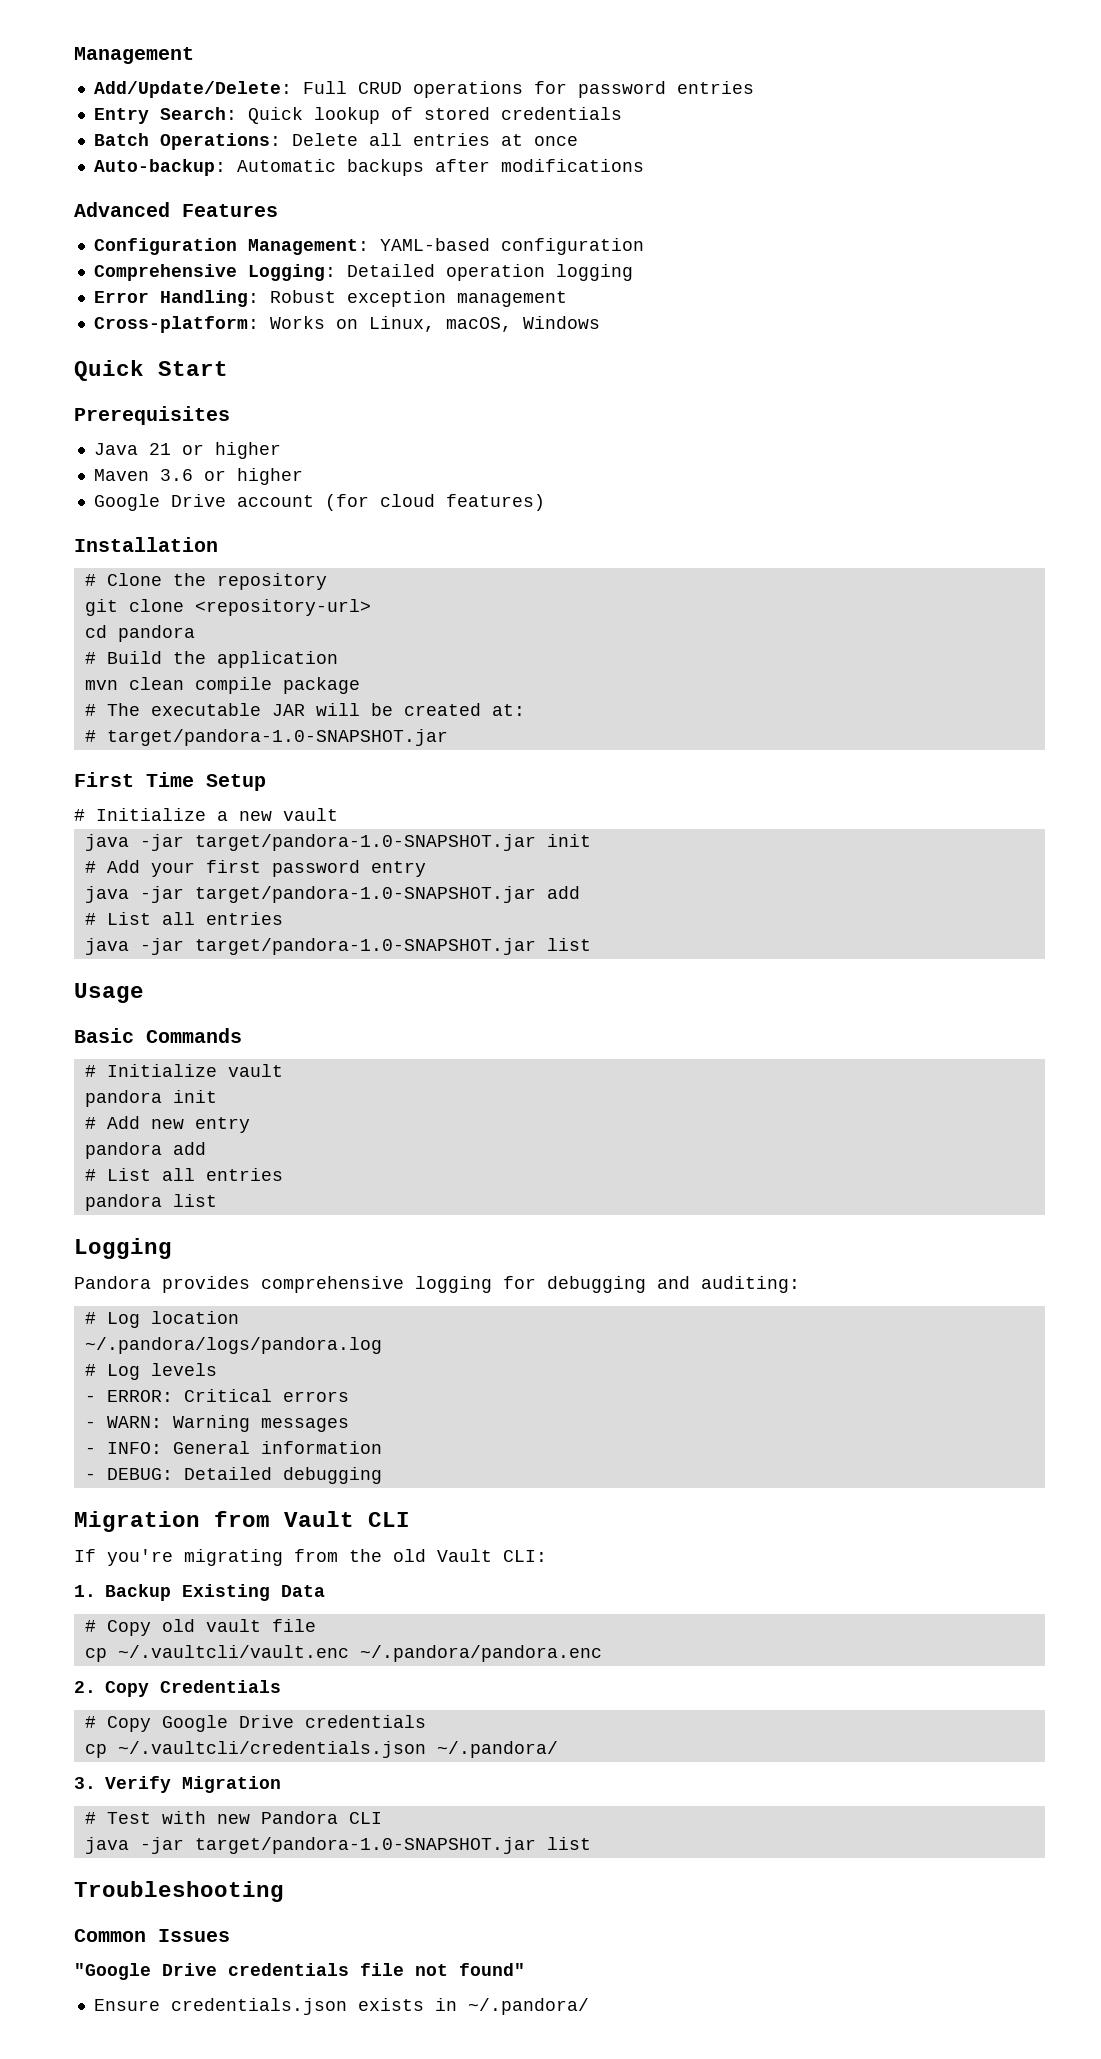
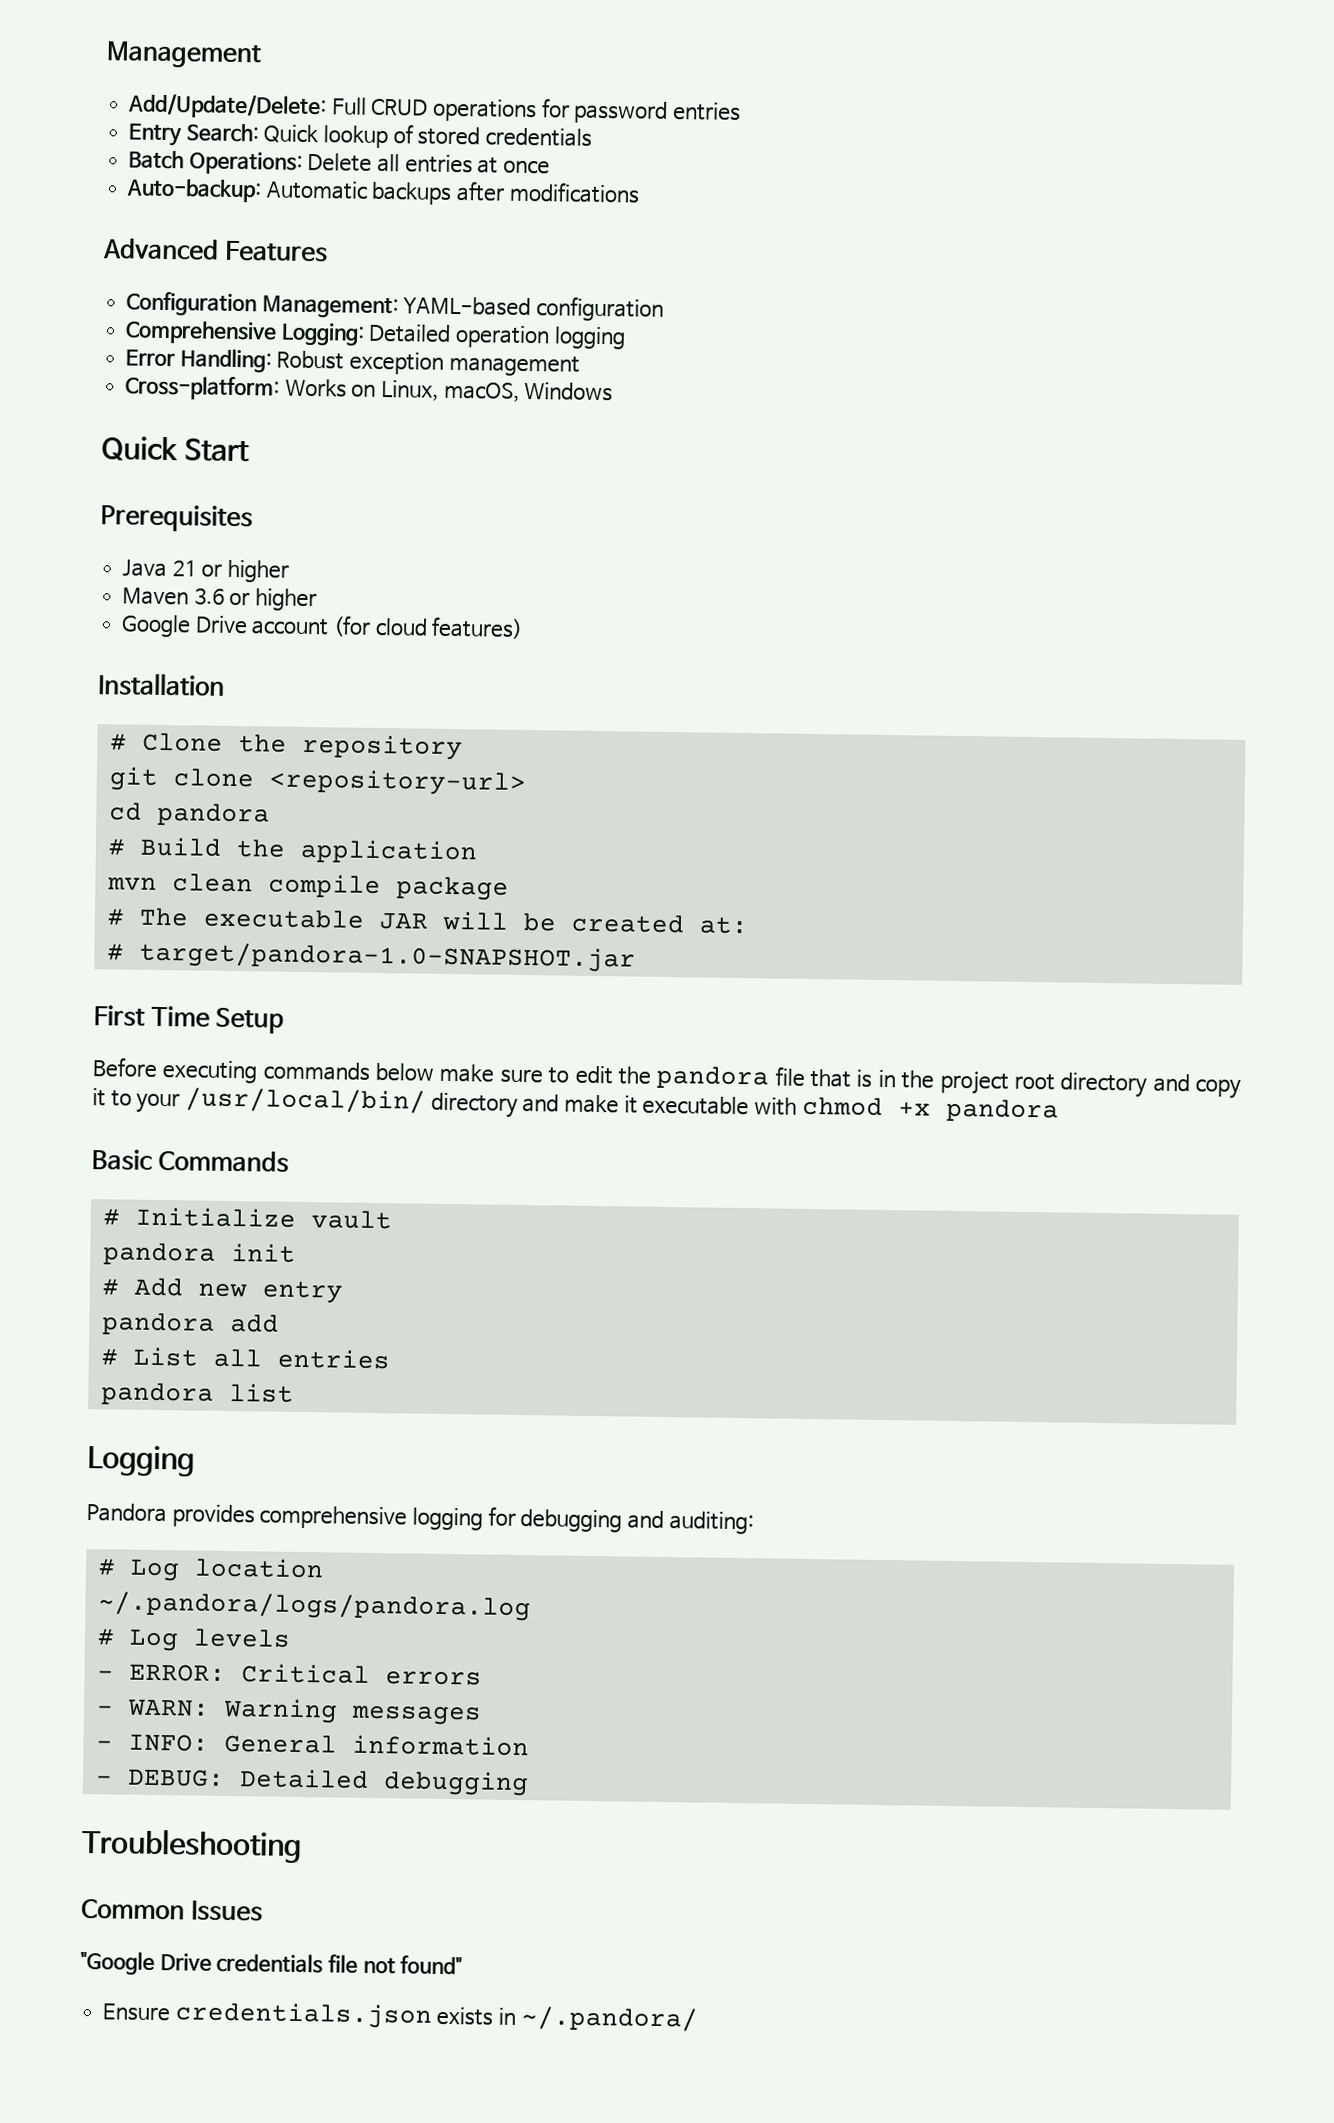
- # Initialize a new vault
- java -jar target/pandora-1.0-SNAPSHOT.jar init
- # Add your first password entry
- java -jar target/pandora-1.0-SNAPSHOT.jar add
- # List all entries
- java -jar target/pandora-1.0-SNAPSHOT.jar list
- Usage
+ Before executing commands below make sure to edit the pandora file that is in the project root directory and copy it to your /usr/local/bin/ directory and make it executable with chmod +x pandora
- Migration from Vault CLI
- If you're migrating from the old Vault CLI:
- 1. Backup Existing Data
- # Copy old vault file
- cp ~/.vaultcli/vault.enc ~/.pandora/pandora.enc
- 2. Copy Credentials
- # Copy Google Drive credentials
- cp ~/.vaultcli/credentials.json ~/.pandora/
- 3. Verify Migration
- # Test with new Pandora CLI
- java -jar target/pandora-1.0-SNAPSHOT.jar list

